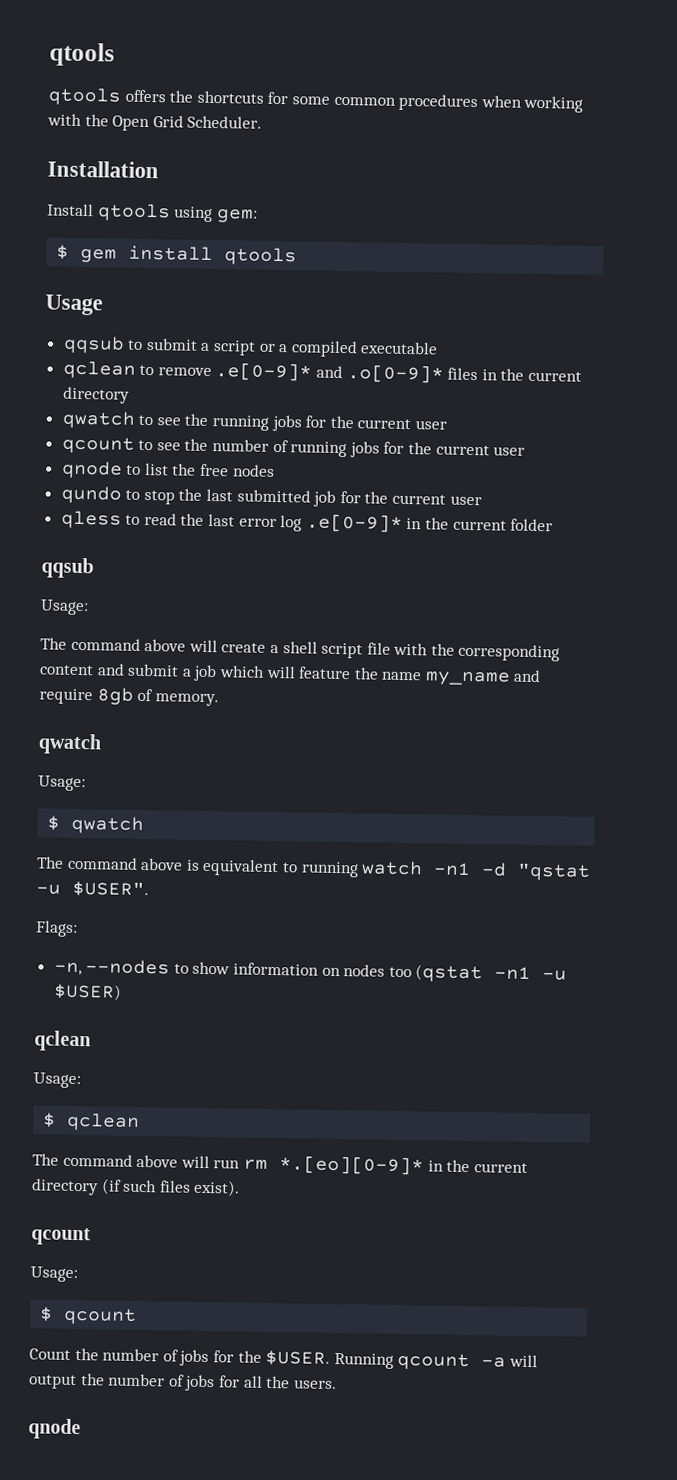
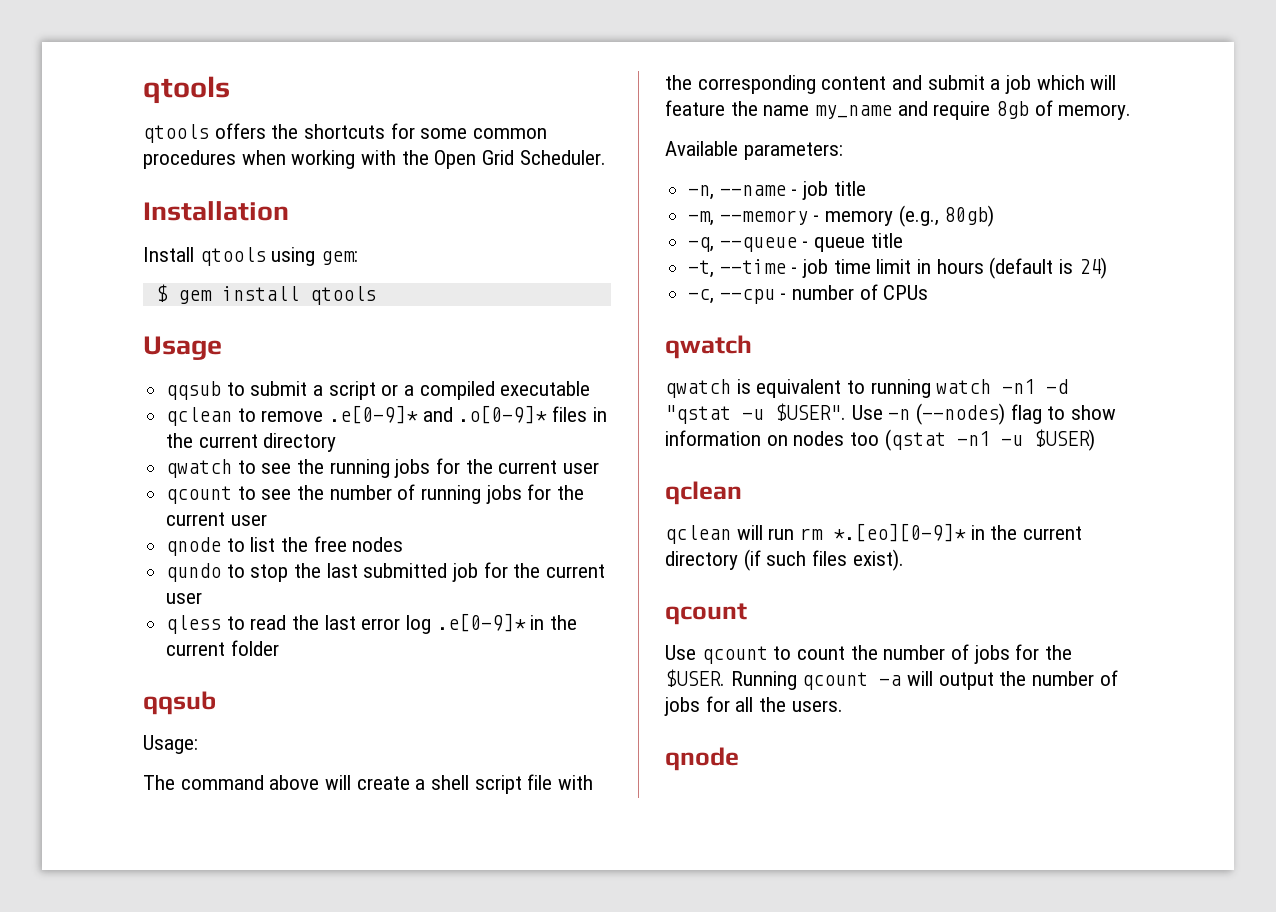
  The command above will create a shell script file with the corresponding content and submit a job which will feature the name my_name and require 8gb of memory.
+ Available parameters:
+ -n, --name - job title
+ -m, --memory - memory (e.g., 80gb)
+ -q, --queue - queue title
+ -t, --time - job time limit in hours (default is 24)
+ -c, --cpu - number of CPUs
  qwatch
- Usage:
- $ qwatch
- The command above is equivalent to running watch -n1 -d "qstat -u $USER".
- Flags:
- -n, --nodes to show information on nodes too (qstat -n1 -u $USER)
+ qwatch is equivalent to running watch -n1 -d "qstat -u $USER". Use -n (--nodes) flag to show information on nodes too (qstat -n1 -u $USER)
  qclean
- Usage:
- $ qclean
- The command above will run rm *.[eo][0-9]* in the current directory (if such files exist).
+ qclean will run rm *.[eo][0-9]* in the current directory (if such files exist).
  qcount
- Usage:
- $ qcount
- Count the number of jobs for the $USER.
+ Use qcount to count the number of jobs for the $USER.

